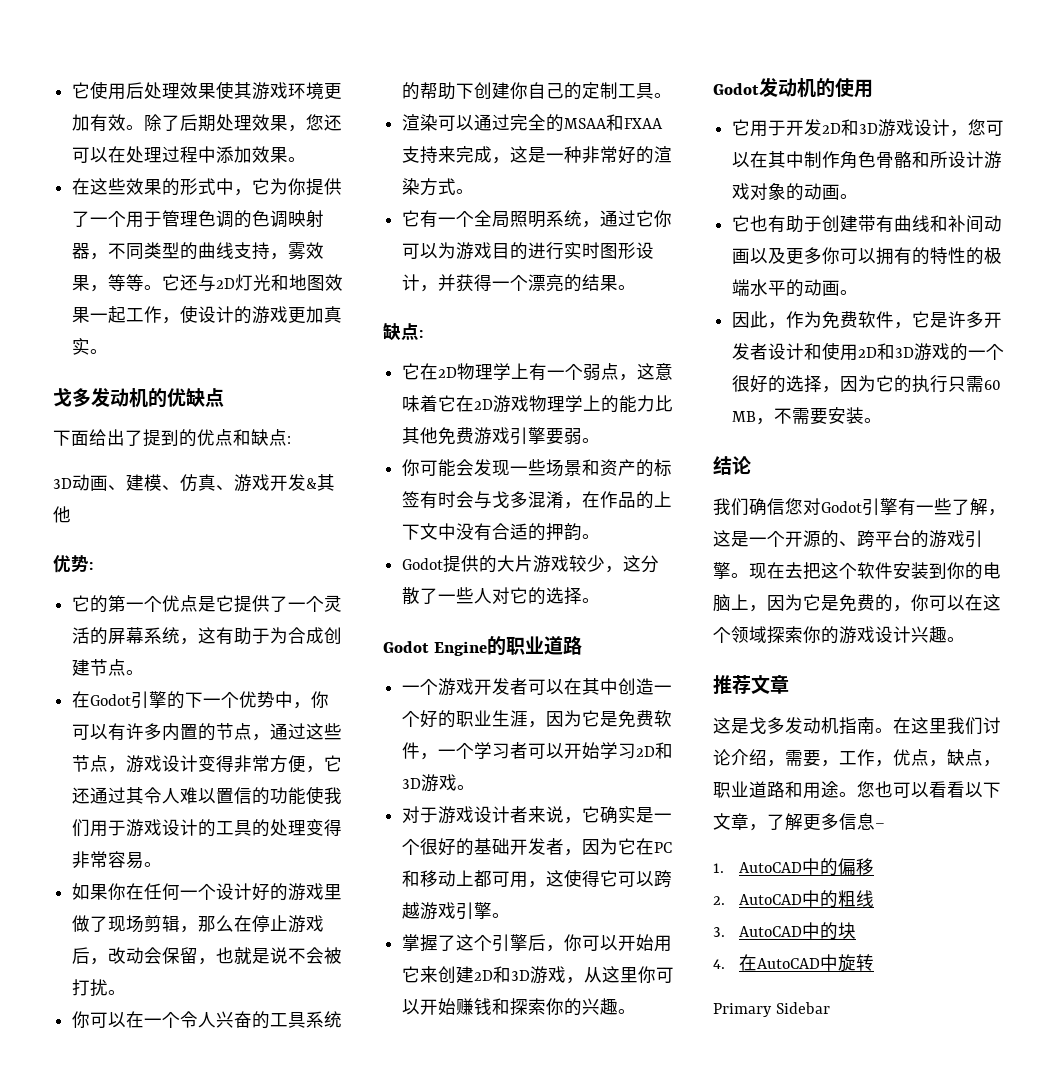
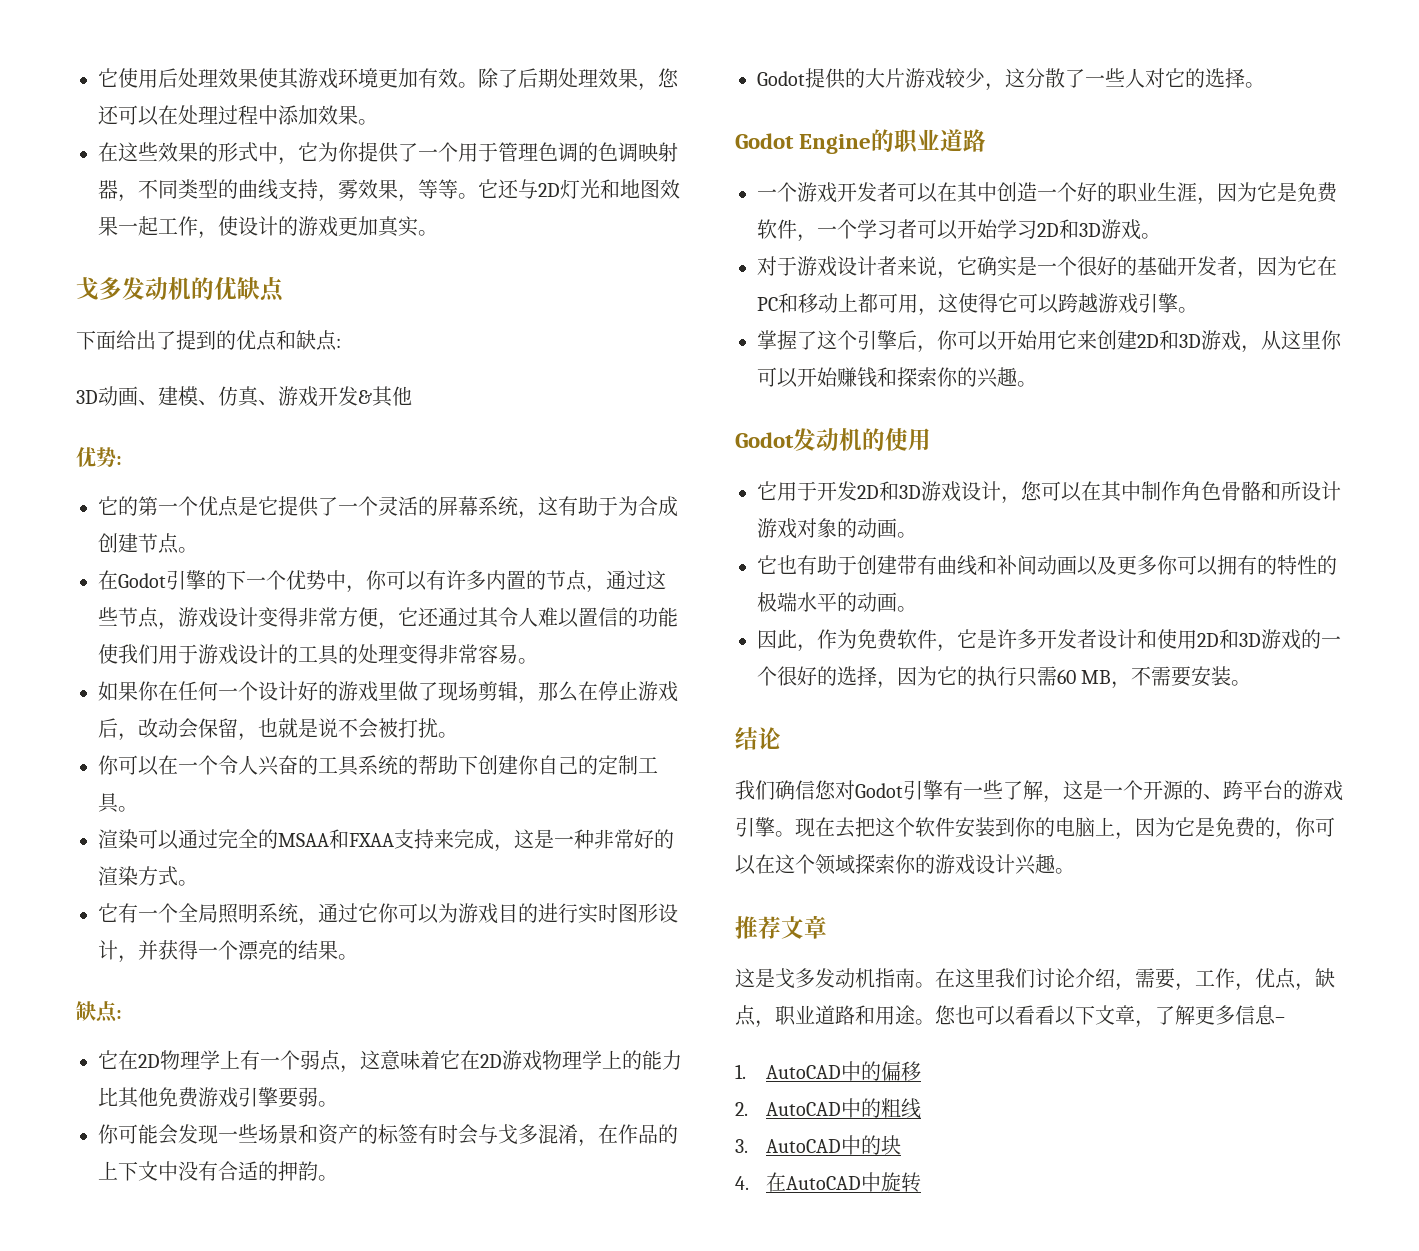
- Primary Sidebar

